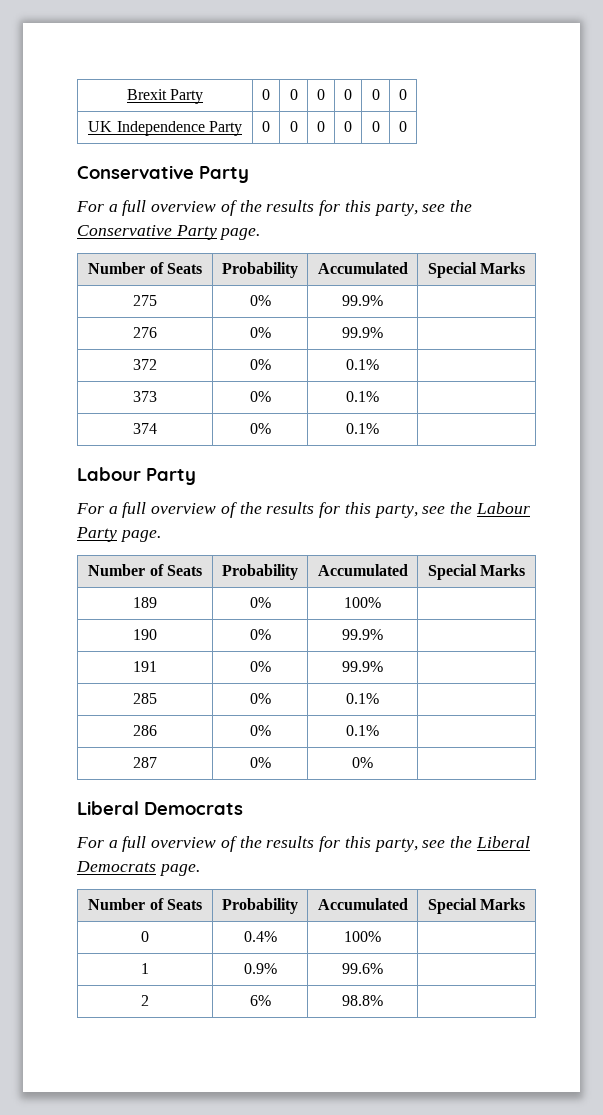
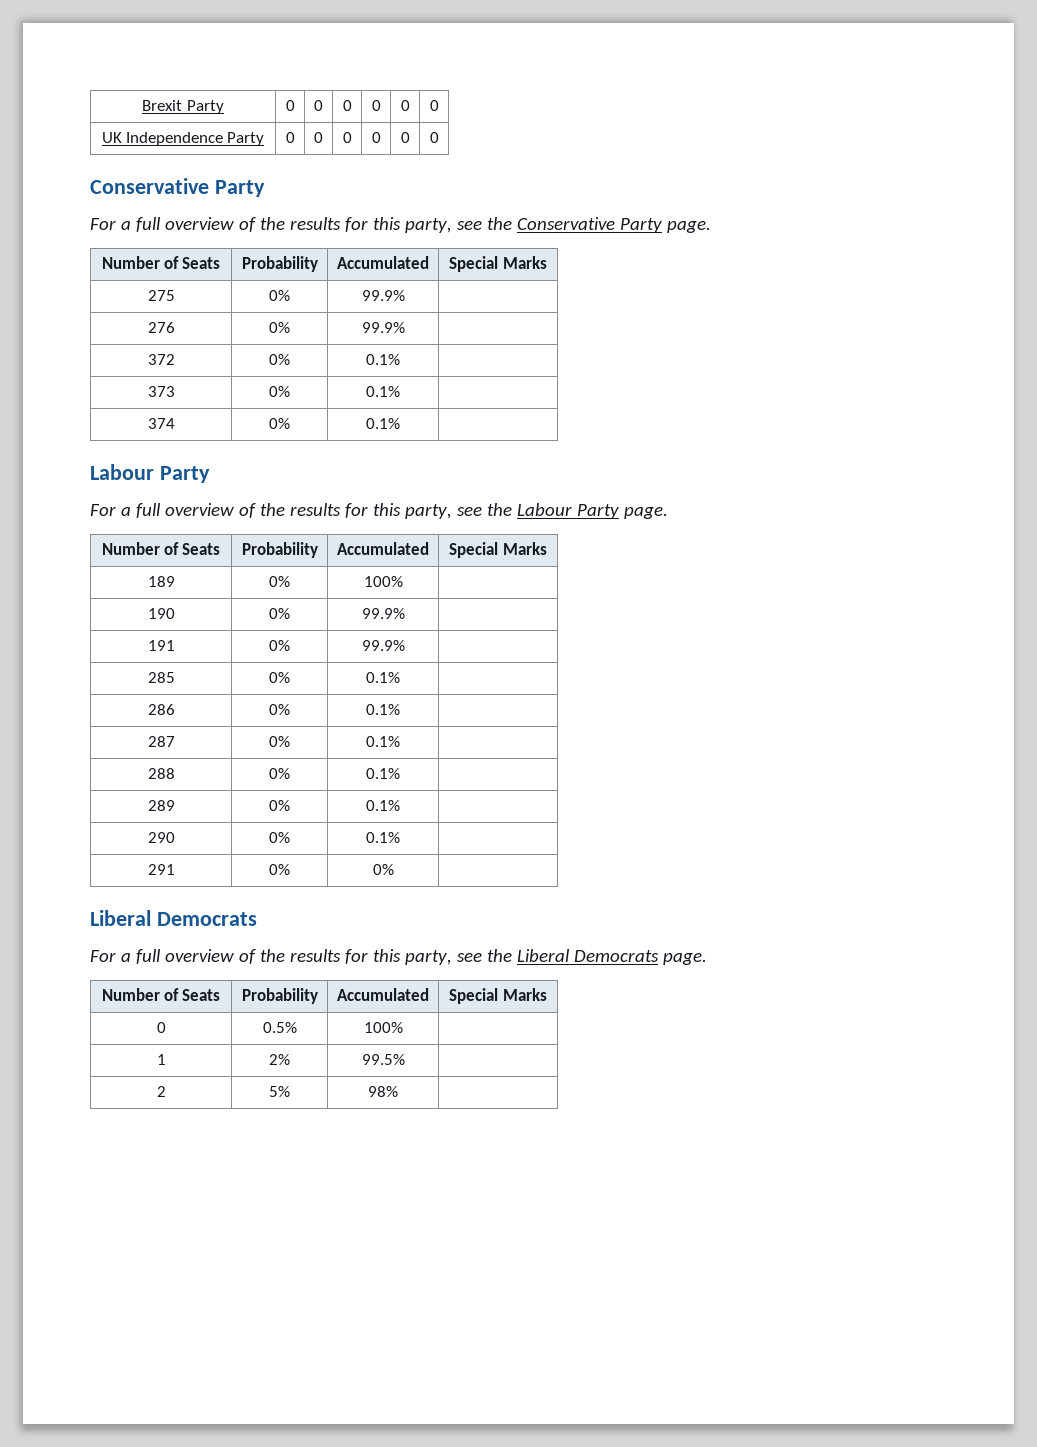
- 287 | 0% | 0% |
+ 287 | 0% | 0.1% |
+ 288 | 0% | 0.1% |
+ 289 | 0% | 0.1% |
+ 290 | 0% | 0.1% |
+ 291 | 0% | 0% |
- 0 | 0.4% | 100% |
+ 0 | 0.5% | 100% |
- 1 | 0.9% | 99.6% |
+ 1 | 2% | 99.5% |
- 2 | 6% | 98.8% |
+ 2 | 5% | 98% |

